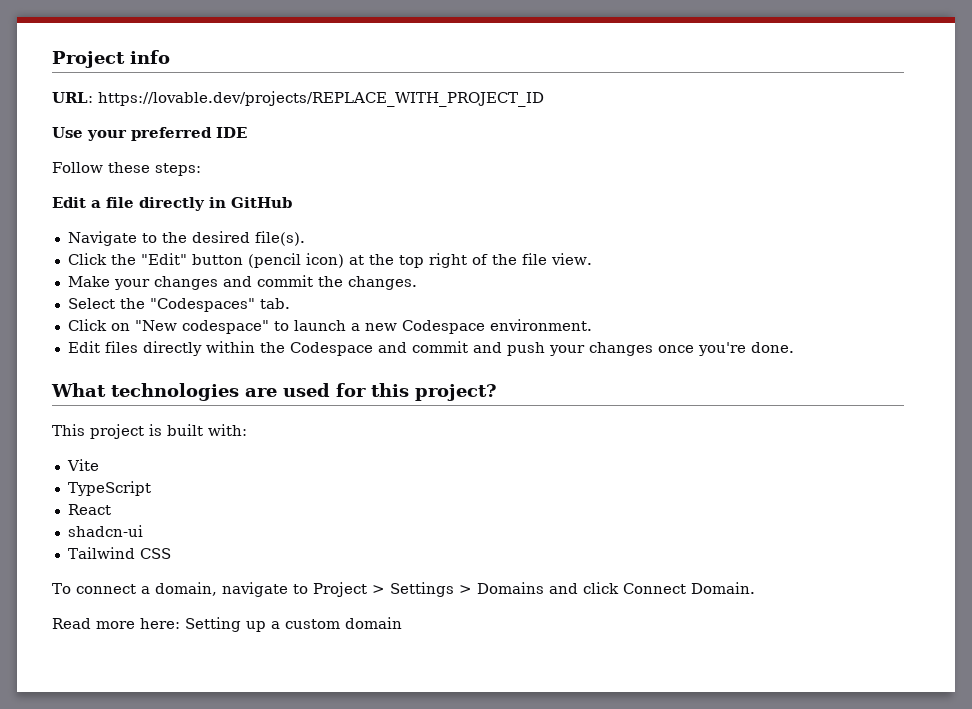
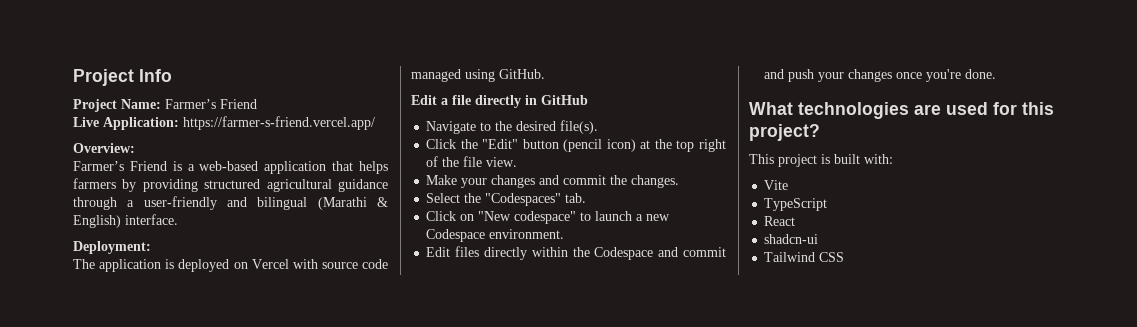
- Project info
- URL: https://lovable.dev/projects/REPLACE_WITH_PROJECT_ID
- Use your preferred IDE
- Follow these steps:
+ Project Info
+ Project Name: Farmer’s Friend
+ Live Application: https://farmer-s-friend.vercel.app/
+ Overview:
+ Farmer’s Friend is a web-based application that helps farmers by providing structured agricultural guidance through a user-friendly and bilingual (Marathi & English) interface.
+ Deployment:
+ The application is deployed on Vercel with source code managed using GitHub.
- To connect a domain, navigate to Project > Settings > Domains and click Connect Domain.
- Read more here: Setting up a custom domain

